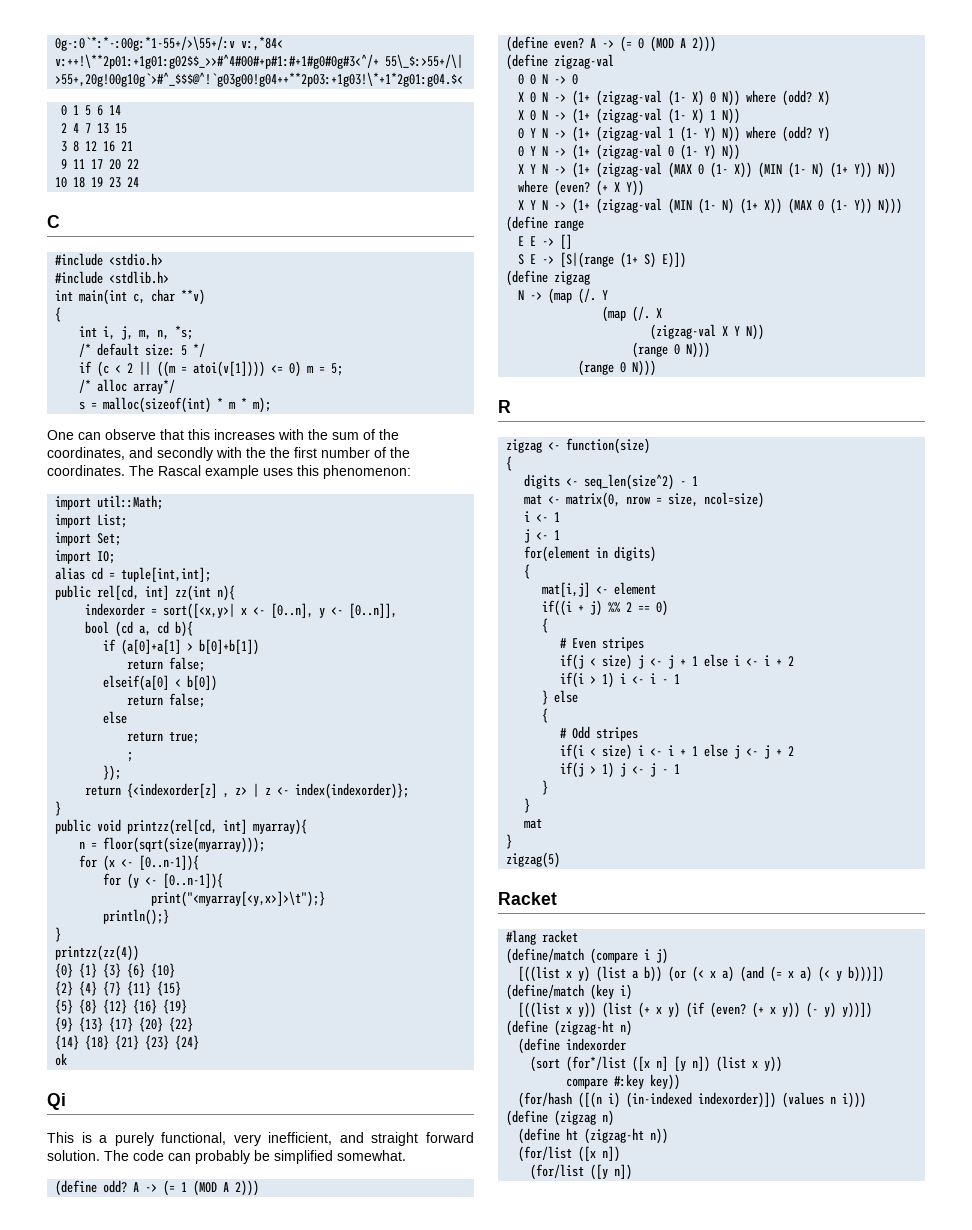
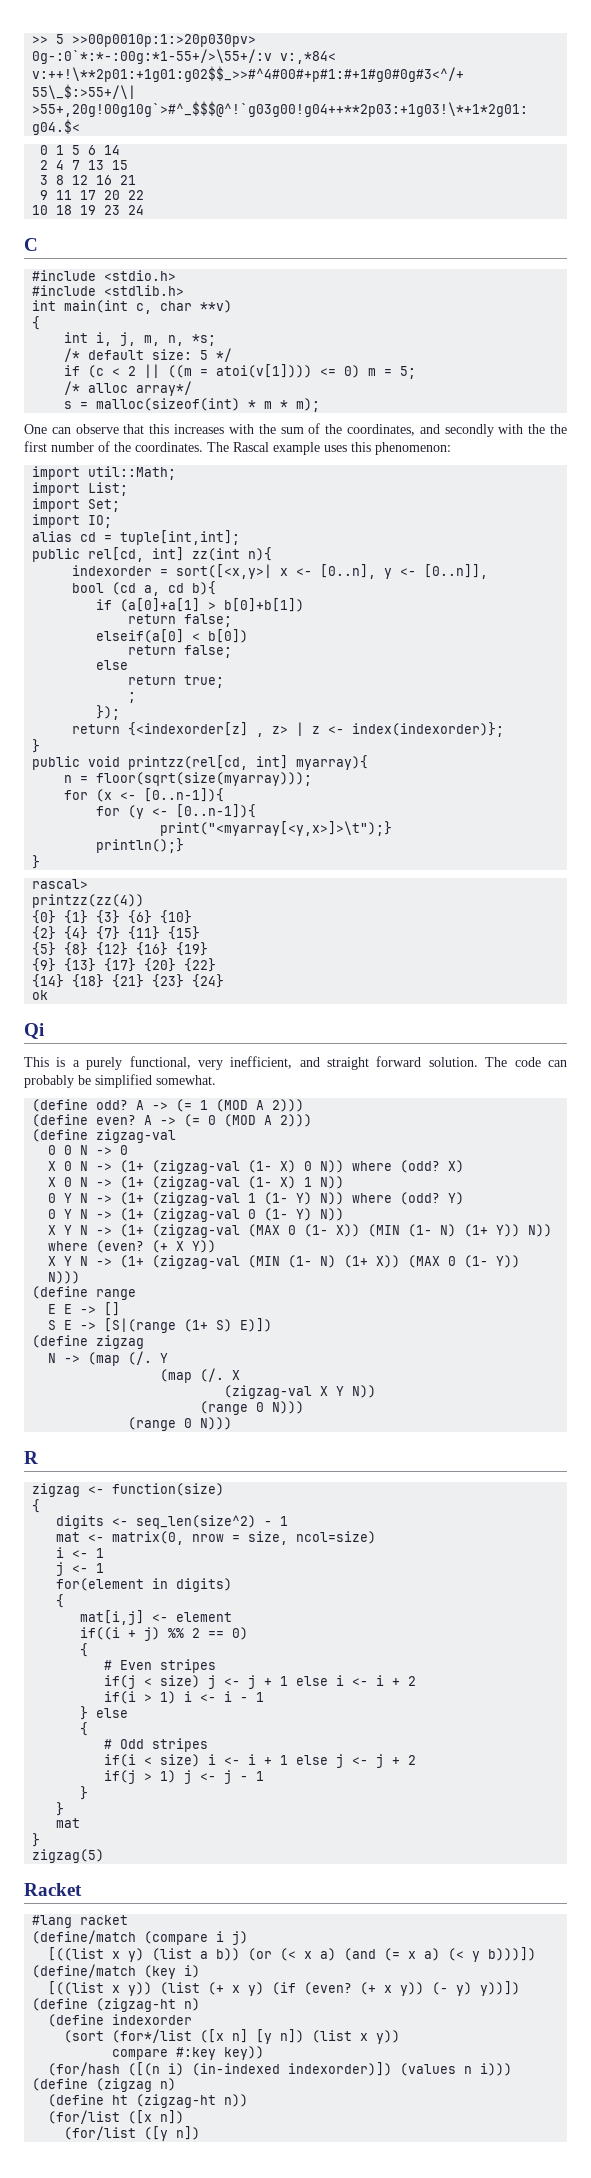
+ >> 5 >>00p0010p:1:>20p030pv>
+ rascal>

